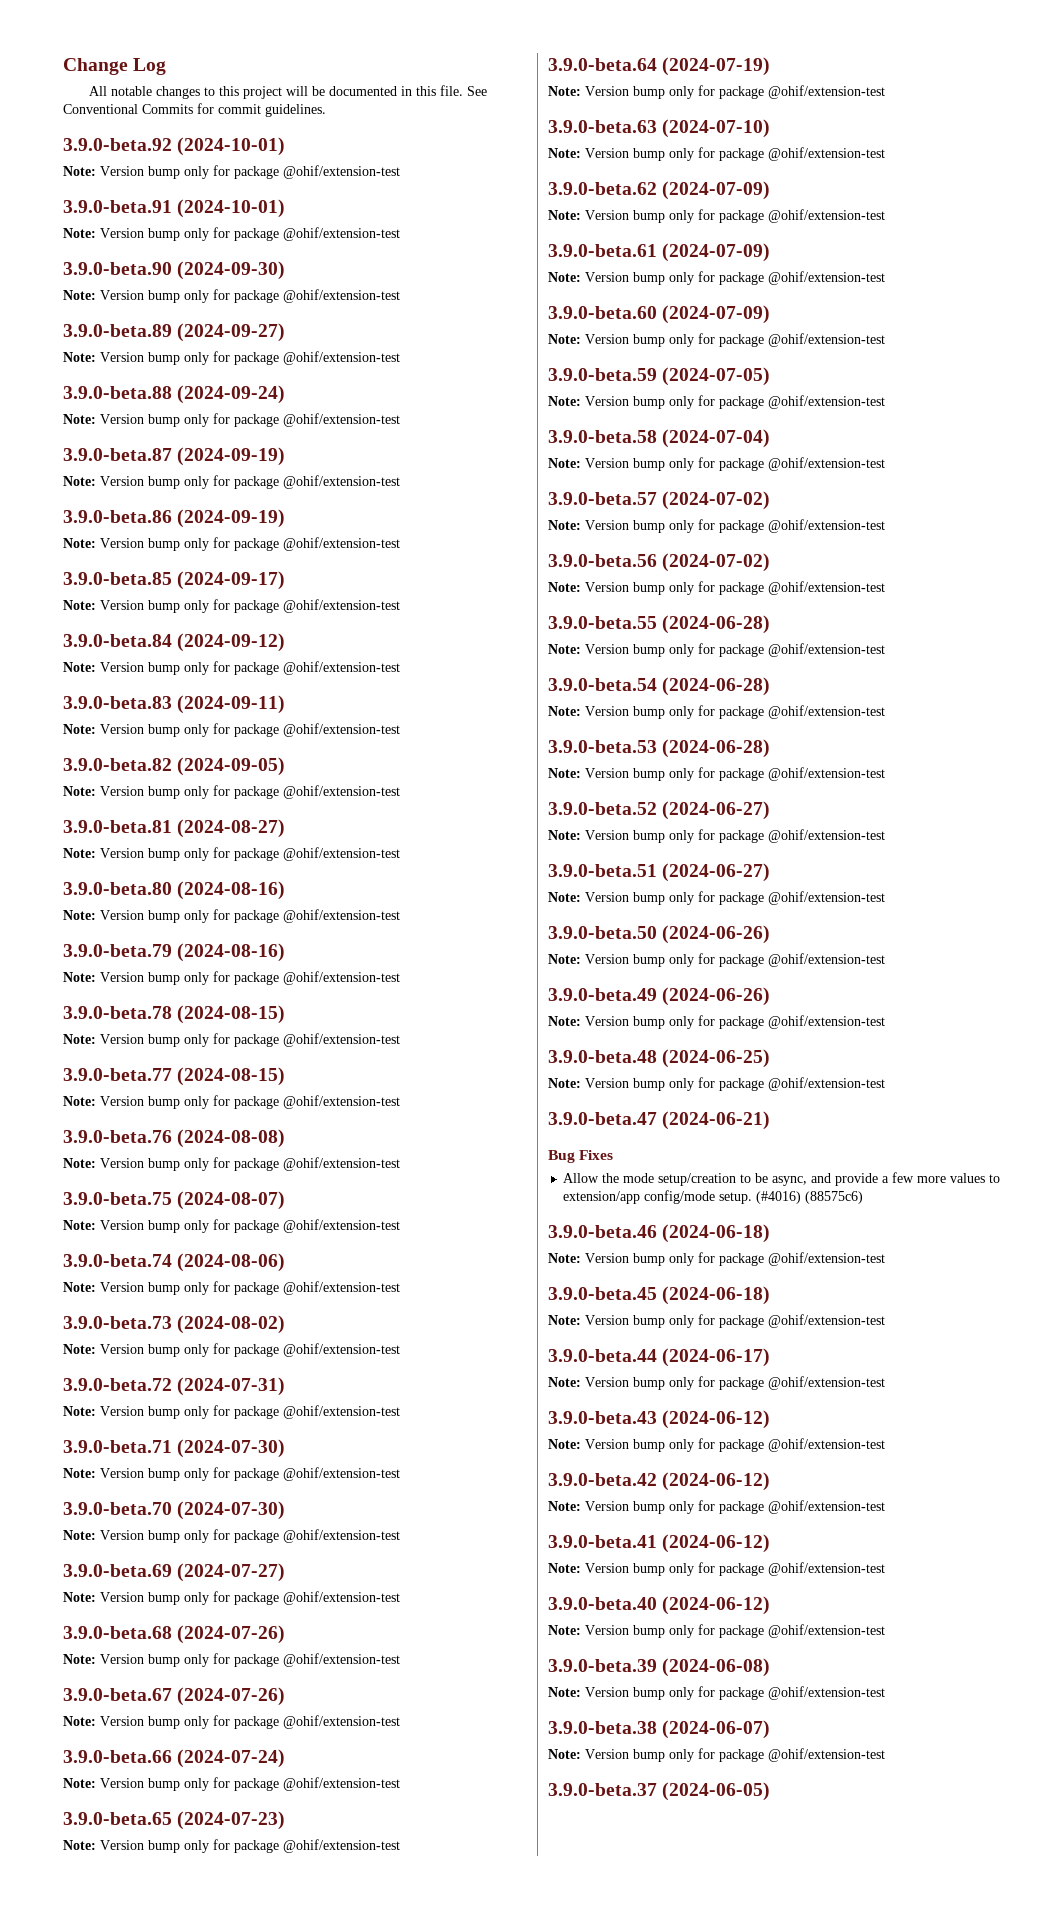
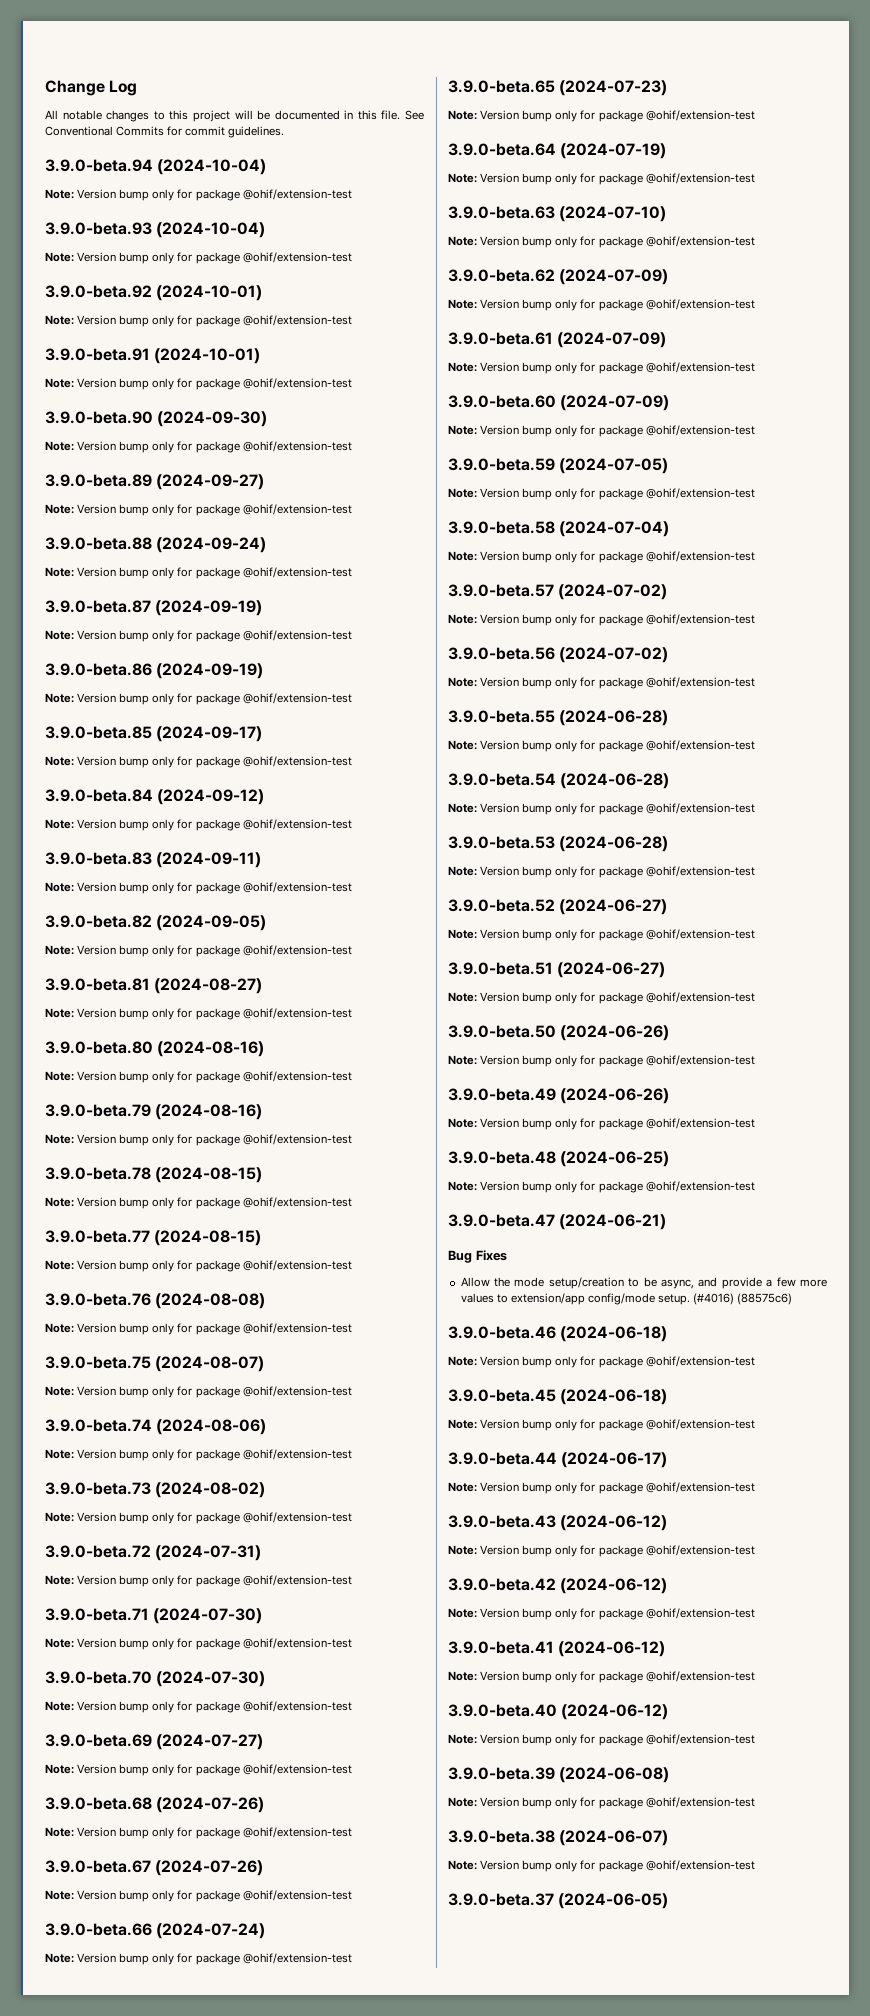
+ 3.9.0-beta.94 (2024-10-04)
+ Note: Version bump only for package @ohif/extension-test
+ 3.9.0-beta.93 (2024-10-04)
+ Note: Version bump only for package @ohif/extension-test

